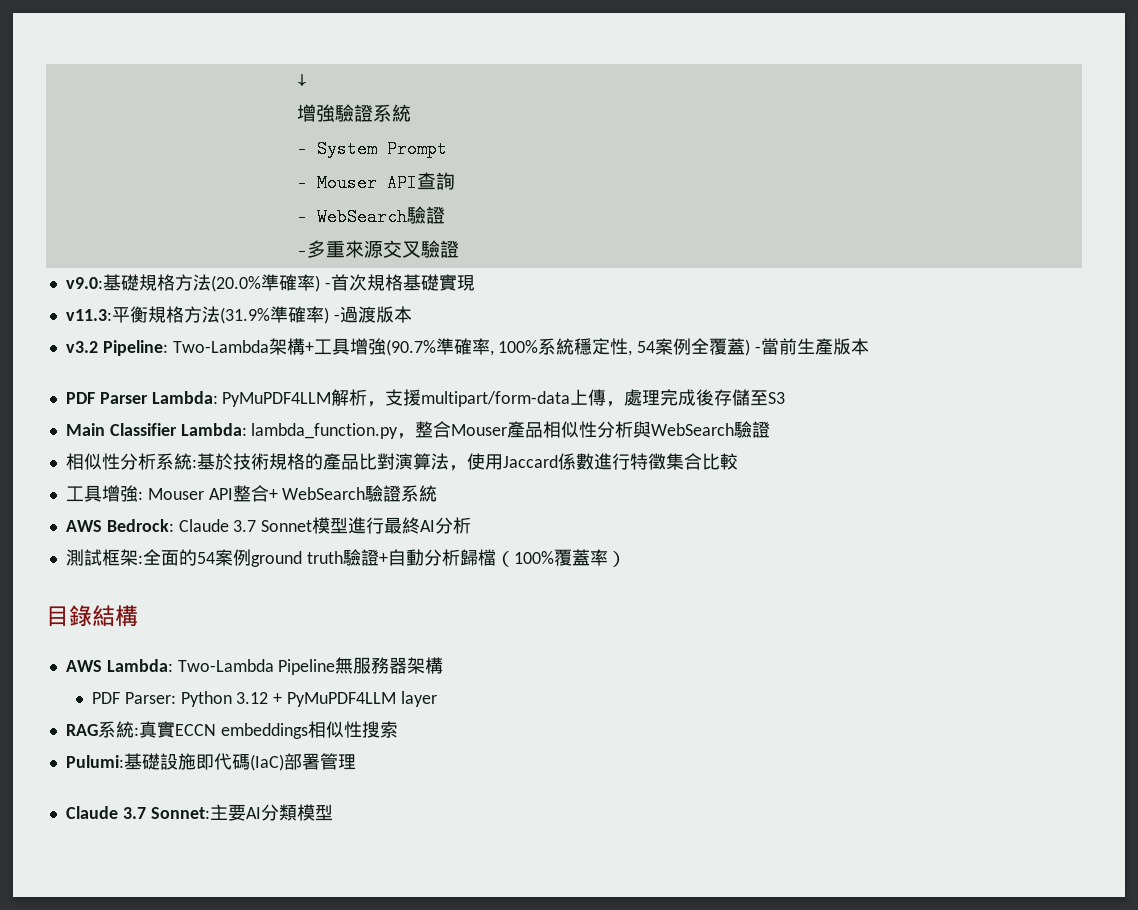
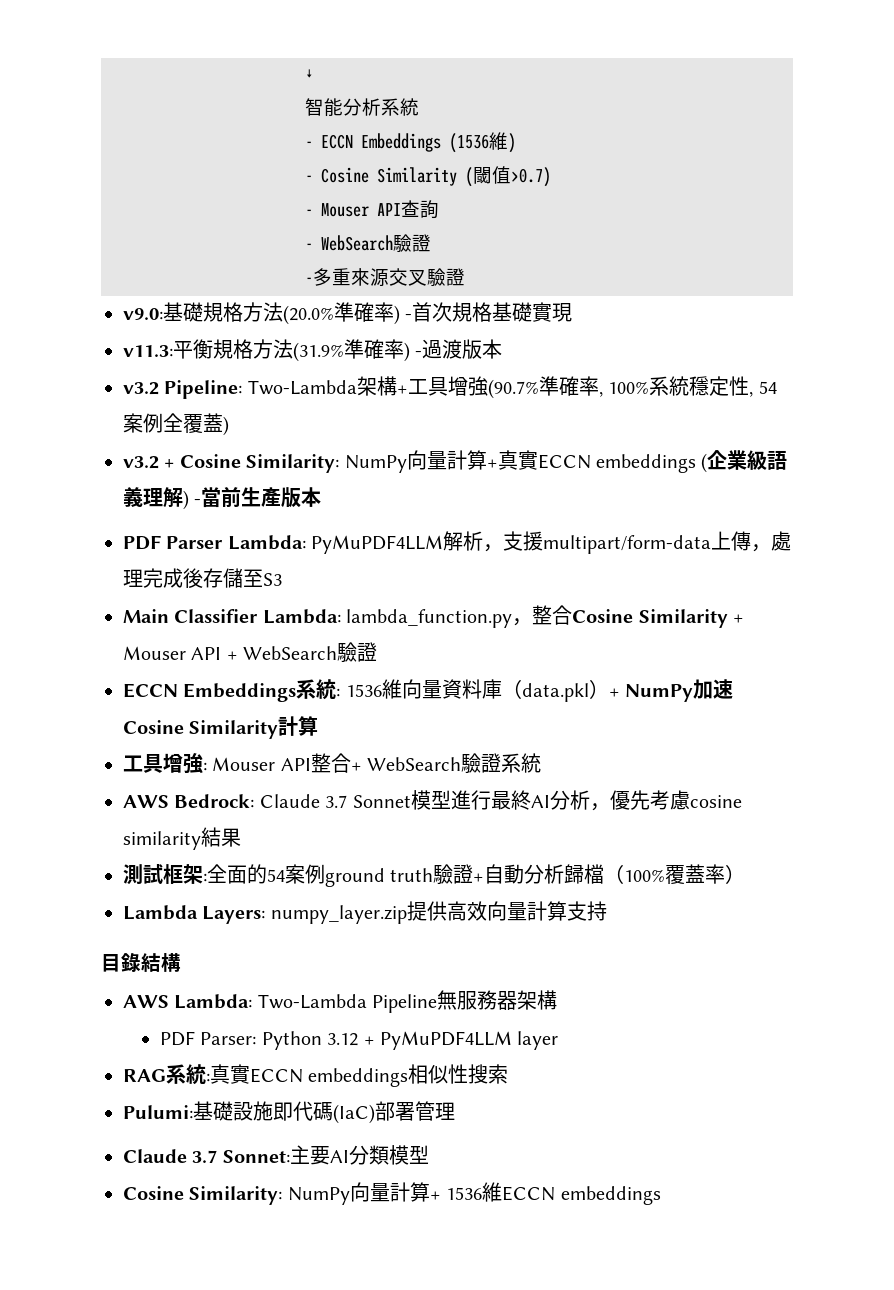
- 增強驗證系統
+ 智能分析系統
- - System Prompt
+ - ECCN Embeddings (1536維)
+ - Cosine Similarity (閾值>0.7)
- v3.2 Pipeline: Two-Lambda架構+工具增強(90.7%準確率, 100%系統穩定性, 54案例全覆蓋) -當前生產版本
+ v3.2 Pipeline: Two-Lambda架構+工具增強(90.7%準確率, 100%系統穩定性, 54案例全覆蓋)
+ v3.2 + Cosine Similarity: NumPy向量計算+真實ECCN embeddings (企業級語義理解) -當前生產版本
- Main Classifier Lambda: lambda_function.py，整合Mouser產品相似性分析與WebSearch驗證
- 相似性分析系統:基於技術規格的產品比對演算法，使用Jaccard係數進行特徵集合比較
+ Main Classifier Lambda: lambda_function.py，整合Cosine Similarity + Mouser API + WebSearch驗證
+ ECCN Embeddings系統: 1536維向量資料庫（data.pkl）+ NumPy加速Cosine Similarity計算
- AWS Bedrock: Claude 3.7 Sonnet模型進行最終AI分析
+ AWS Bedrock: Claude 3.7 Sonnet模型進行最終AI分析，優先考慮cosine similarity結果
+ Lambda Layers: numpy_layer.zip提供高效向量計算支持
+ Cosine Similarity: NumPy向量計算+ 1536維ECCN embeddings

